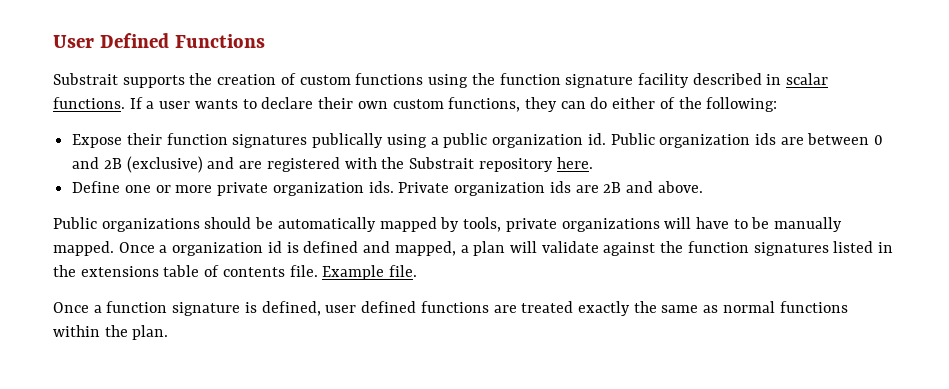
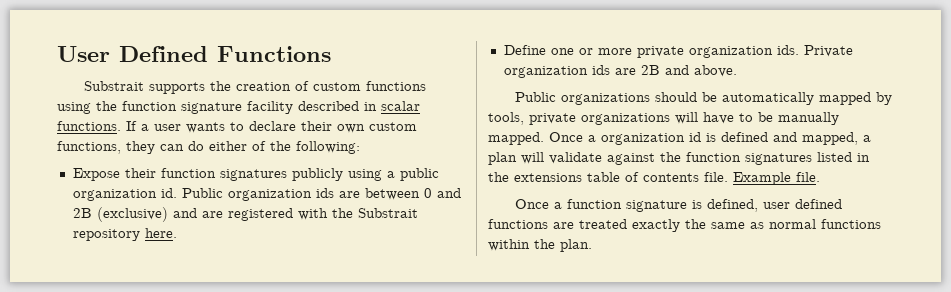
- Expose their function signatures publically using a public organization id.
+ Expose their function signatures publicly using a public organization id.

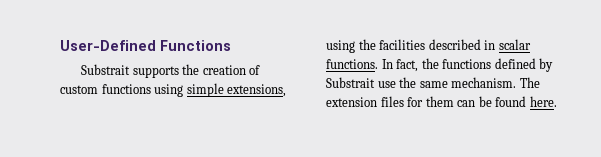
- User Defined Functions
+ User-Defined Functions
- Substrait supports the creation of custom functions using the function signature facility described in scalar functions. If a user wants to declare their own custom functions, they can do either of the following:
- Expose their function signatures publicly using a public organization id. Public organization ids are between 0 and 2B (exclusive) and are registered with the Substrait repository here.
- Define one or more private organization ids. Private organization ids are 2B and above.
- Public organizations should be automatically mapped by tools, private organizations will have to be manually mapped. Once a organization id is defined and mapped, a plan will validate against the function signatures listed in the extensions table of contents file. Example file.
- Once a function signature is defined, user defined functions are treated exactly the same as normal functions within the plan.
+ Substrait supports the creation of custom functions using simple extensions, using the facilities described in scalar functions. In fact, the functions defined by Substrait use the same mechanism. The extension files for them can be found here.

